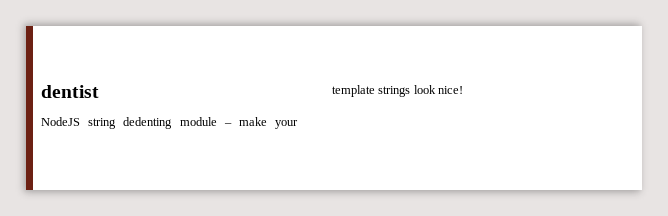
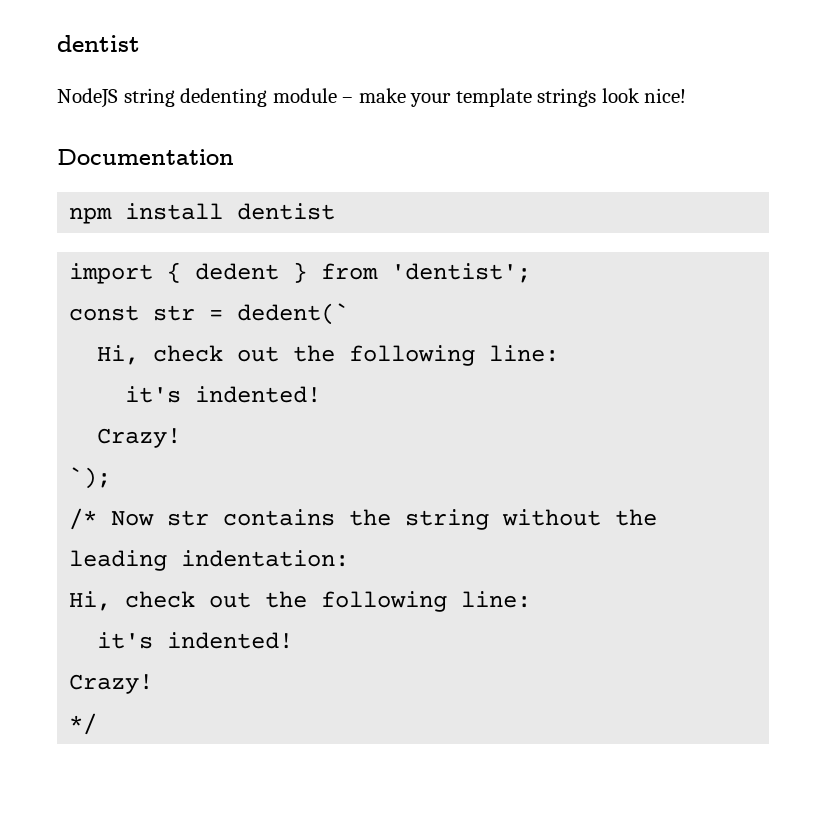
+ Documentation
+ npm install dentist
+ import { dedent } from 'dentist';
+ const str = dedent(`
+ Hi, check out the following line:
+ it's indented!
+ Crazy!
+ `);
+ /* Now str contains the string without the leading indentation:
+ Hi, check out the following line:
+ it's indented!
+ Crazy!
+ */

